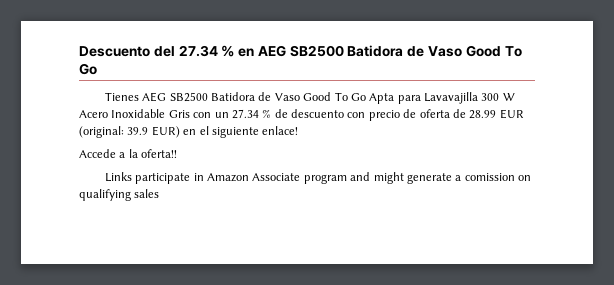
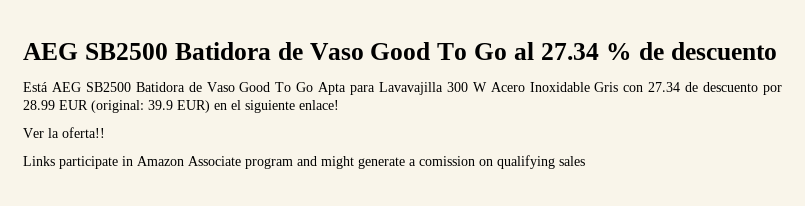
- Descuento del 27.34 % en AEG SB2500 Batidora de Vaso Good To Go
- Tienes AEG SB2500 Batidora de Vaso Good To Go Apta para Lavavajilla 300 W Acero Inoxidable Gris con un 27.34 % de descuento con precio de oferta de 28.99 EUR (original: 39.9 EUR) en el siguiente enlace!
+ AEG SB2500 Batidora de Vaso Good To Go al 27.34 % de descuento
+ Está AEG SB2500 Batidora de Vaso Good To Go Apta para Lavavajilla 300 W Acero Inoxidable Gris con 27.34 de descuento por 28.99 EUR (original: 39.9 EUR) en el siguiente enlace!
- Accede a la oferta!!
+ Ver la oferta!!

